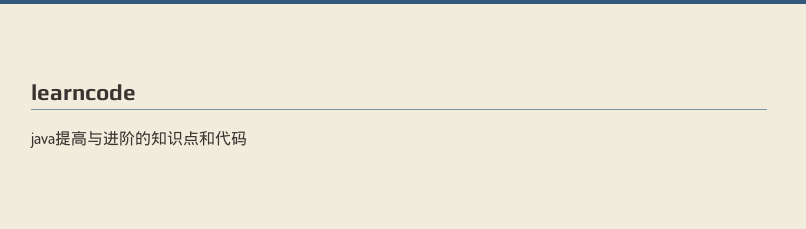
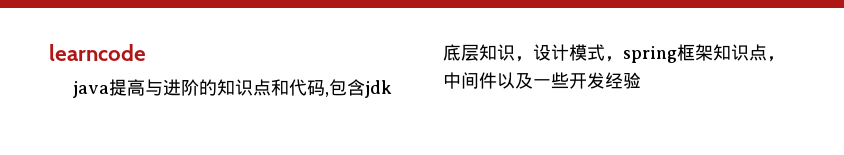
- java提高与进阶的知识点和代码
+ java提高与进阶的知识点和代码,包含jdk底层知识，设计模式，spring框架知识点，中间件以及一些开发经验

